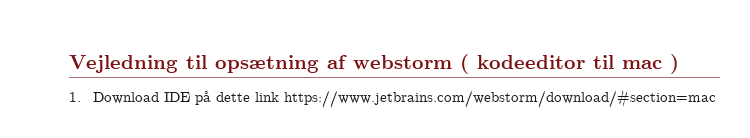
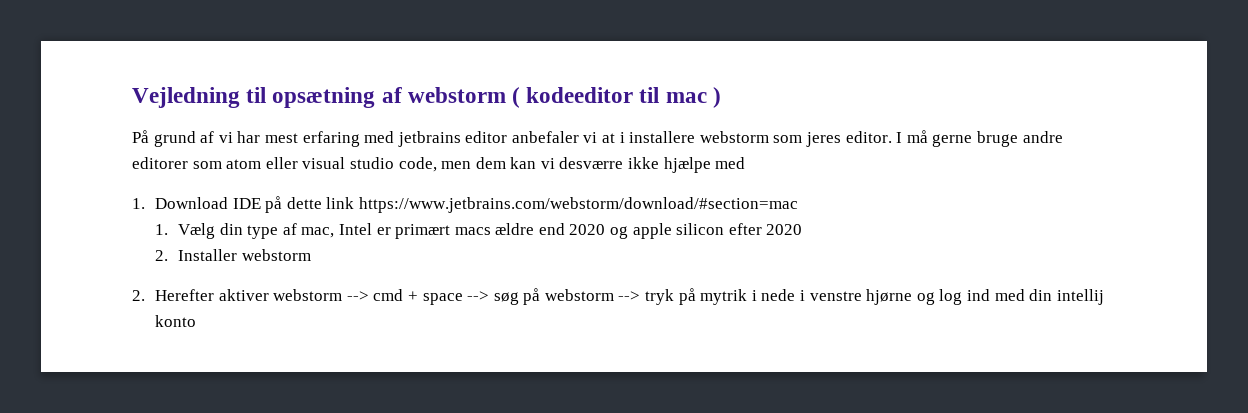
+ På grund af vi har mest erfaring med jetbrains editor anbefaler vi at i installere webstorm som jeres editor. I må gerne bruge andre editorer som atom eller visual studio code, men dem kan vi desværre ikke hjælpe med
+ 1. Vælg din type af mac, Intel er primært macs ældre end 2020 og apple silicon efter 2020
+ 2. Installer webstorm
+ 2. Herefter aktiver webstorm --> cmd + space --> søg på webstorm --> tryk på mytrik i nede i venstre hjørne og log ind med din intellij konto

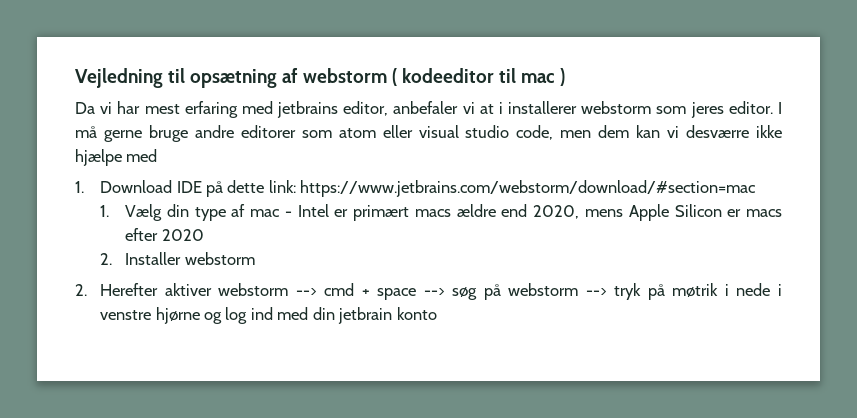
- På grund af vi har mest erfaring med jetbrains editor anbefaler vi at i installere webstorm som jeres editor.
+ Da vi har mest erfaring med jetbrains editor, anbefaler vi at i installerer webstorm som jeres editor.
- 1. Download IDE på dette link https://www.jetbrains.com/webstorm/download/#section=mac
+ 1. Download IDE på dette link: https://www.jetbrains.com/webstorm/download/#section=mac
- 1. Vælg din type af mac, Intel er primært macs ældre end 2020 og apple silicon efter 2020
+ 1. Vælg din type af mac - Intel er primært macs ældre end 2020, mens Apple Silicon er macs efter 2020
- 2. Herefter aktiver webstorm --> cmd + space --> søg på webstorm --> tryk på mytrik i nede i venstre hjørne og log ind med din intellij konto
+ 2. Herefter aktiver webstorm --> cmd + space --> søg på webstorm --> tryk på møtrik i nede i venstre hjørne og log ind med din jetbrain konto

